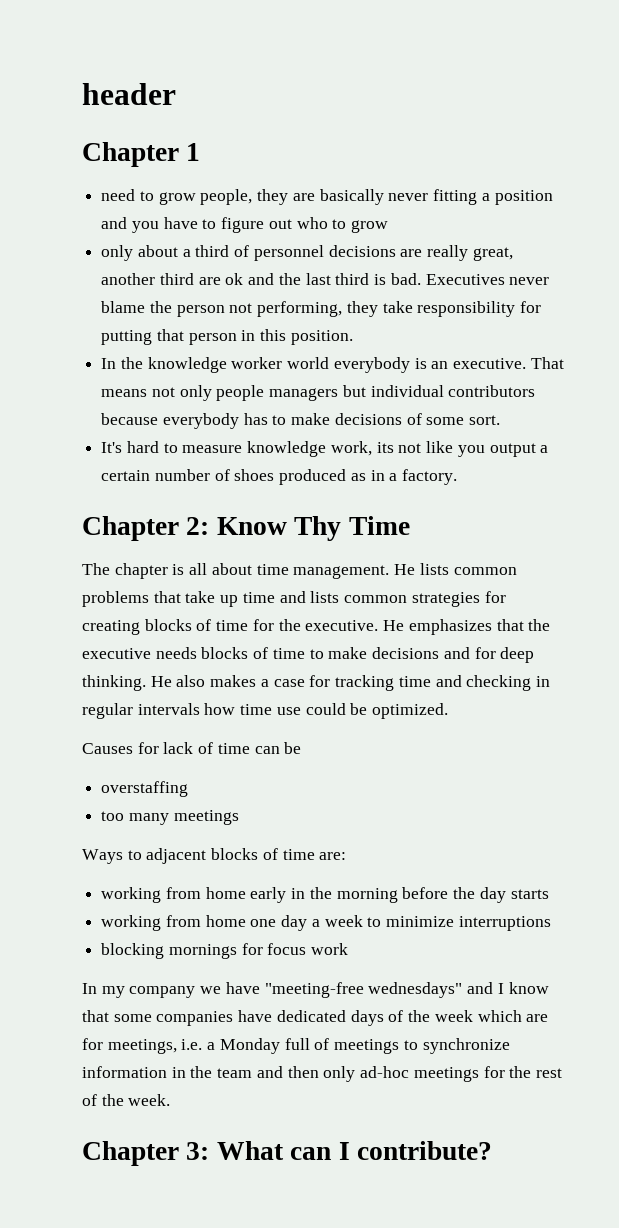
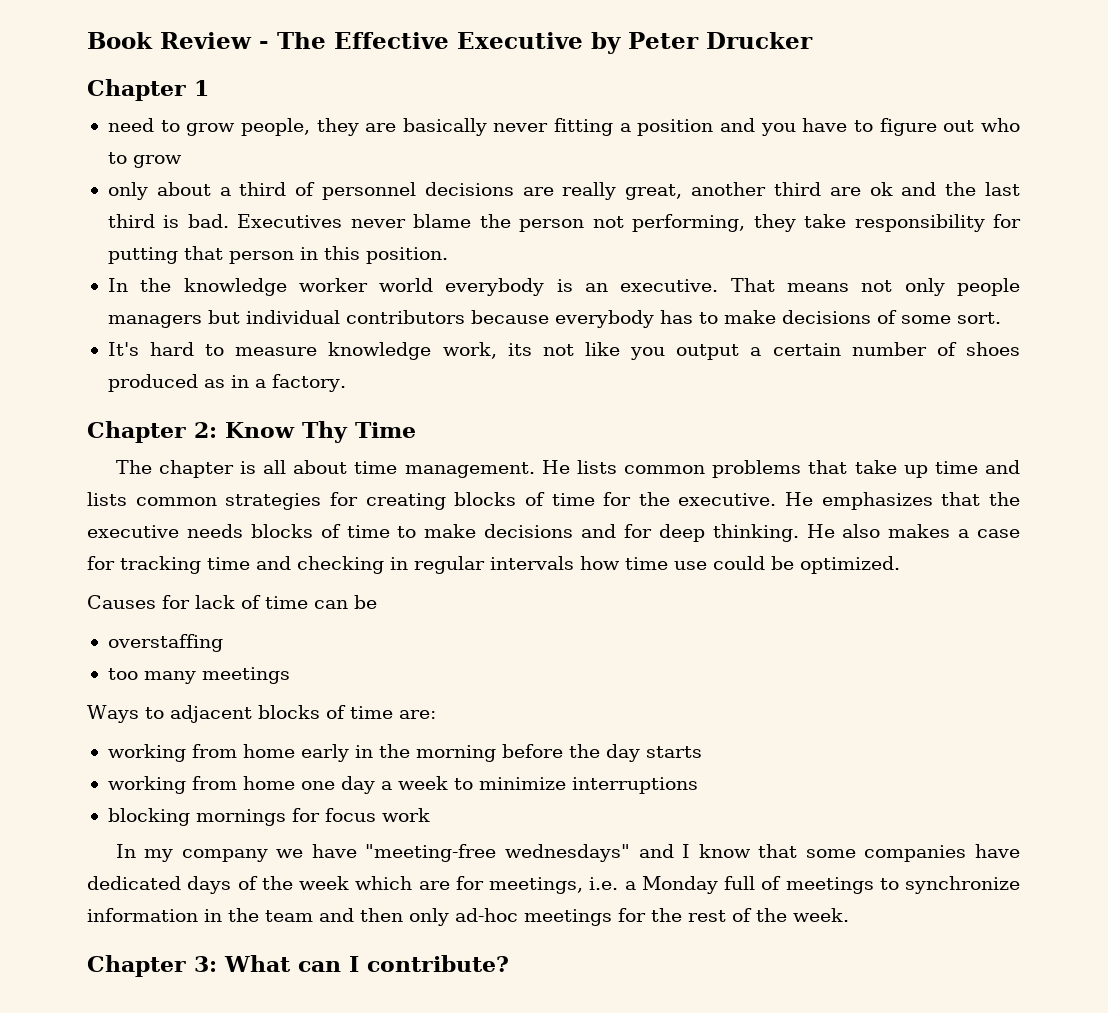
- header
+ Book Review - The Effective Executive by Peter Drucker

